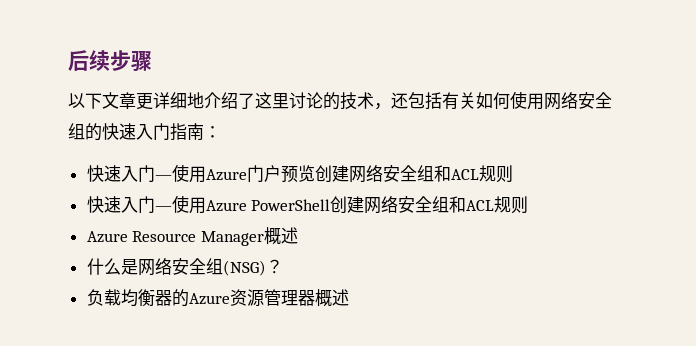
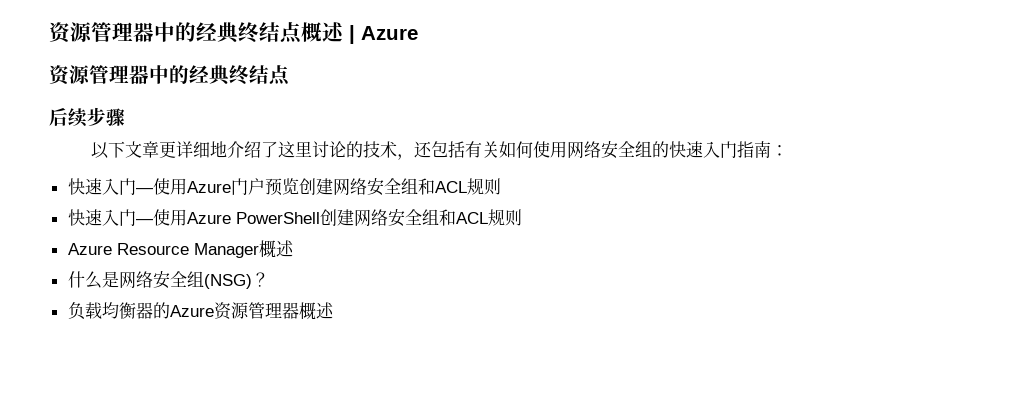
+ 资源管理器中的经典终结点概述 | Azure
+ 资源管理器中的经典终结点

